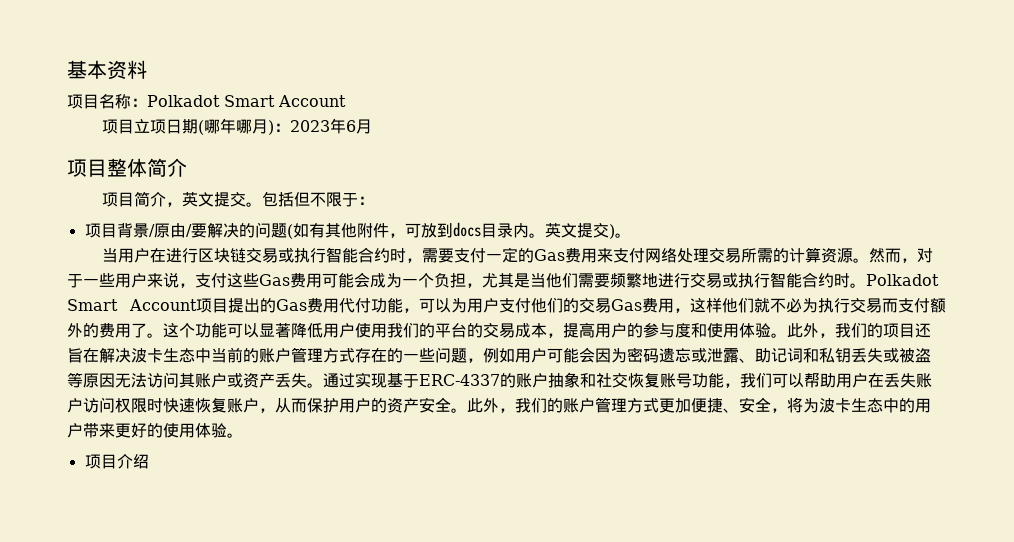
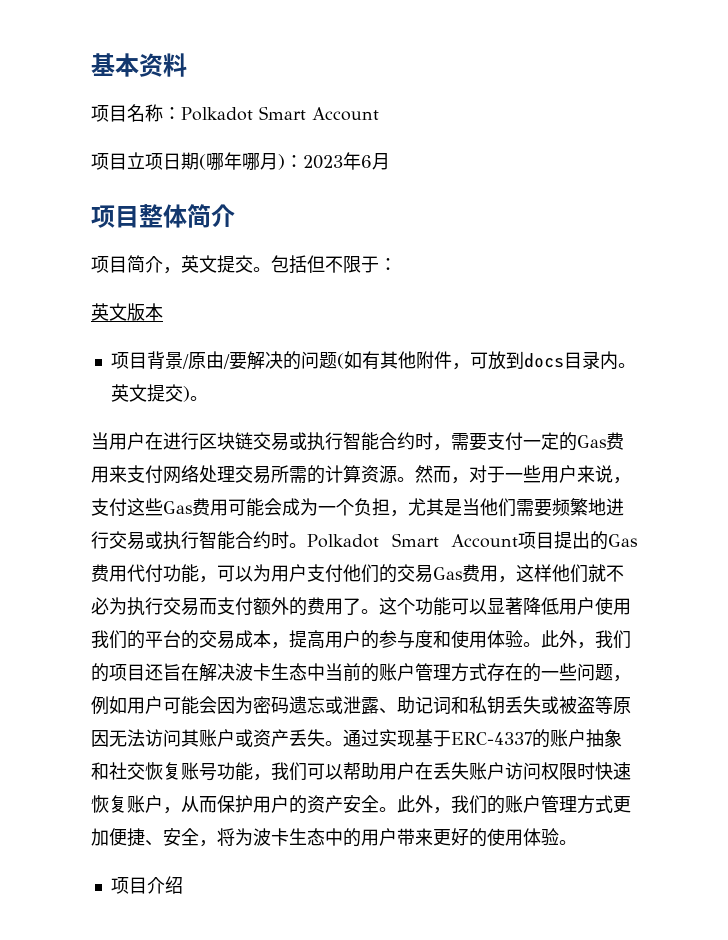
+ 英文版本

